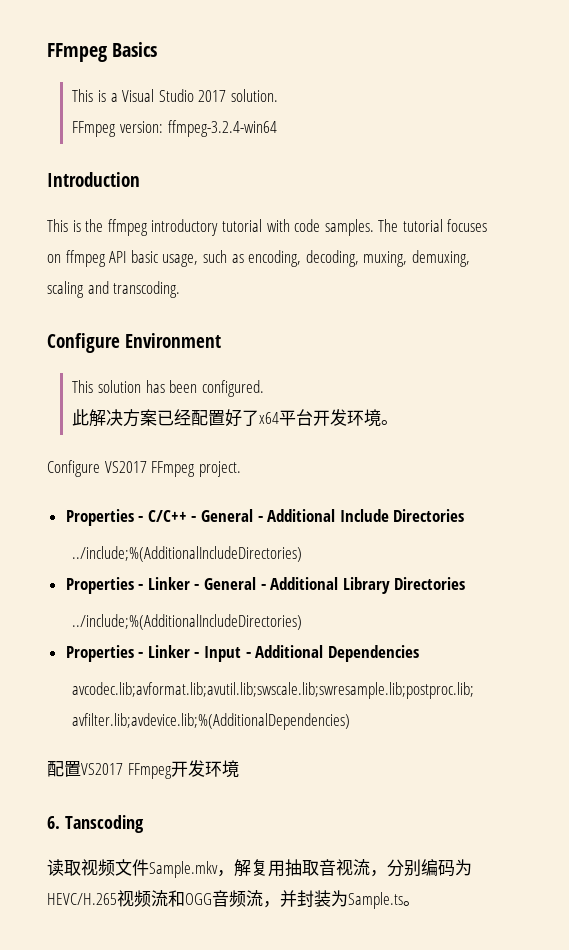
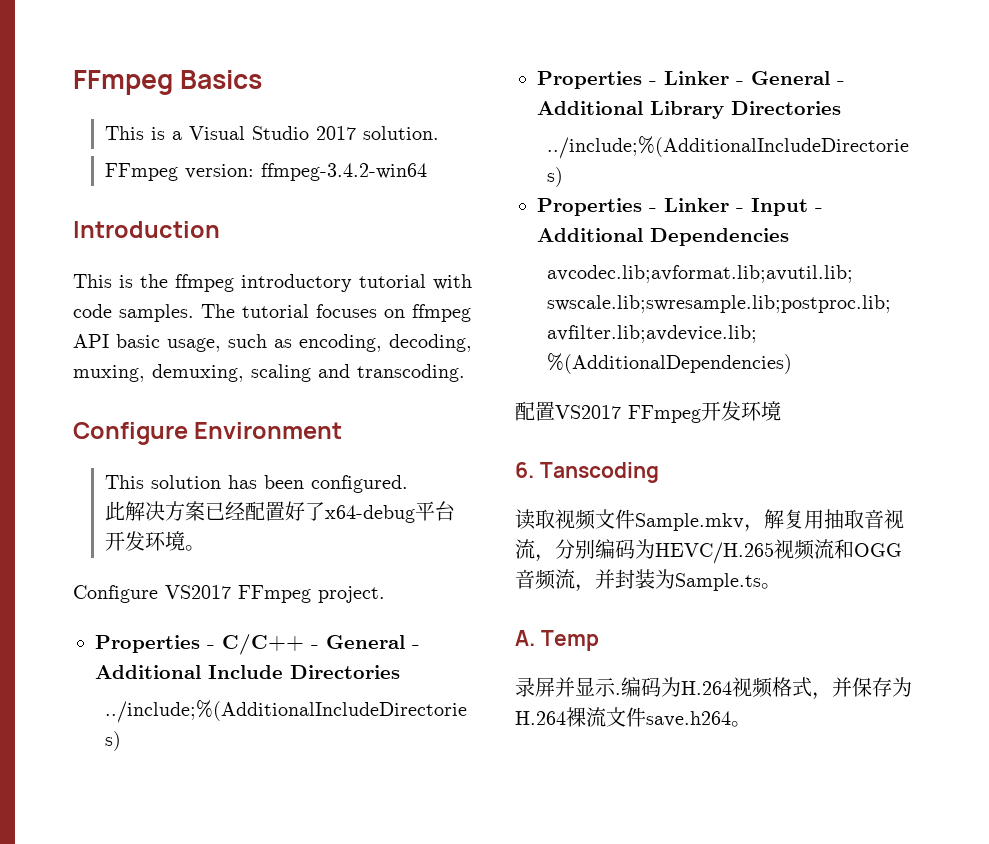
- FFmpeg version: ffmpeg-3.2.4-win64
+ FFmpeg version: ffmpeg-3.4.2-win64
- 此解决方案已经配置好了x64平台开发环境。
+ 此解决方案已经配置好了x64-debug平台开发环境。
+ A. Temp
+ 录屏并显示.编码为H.264视频格式，并保存为H.264裸流文件save.h264。

